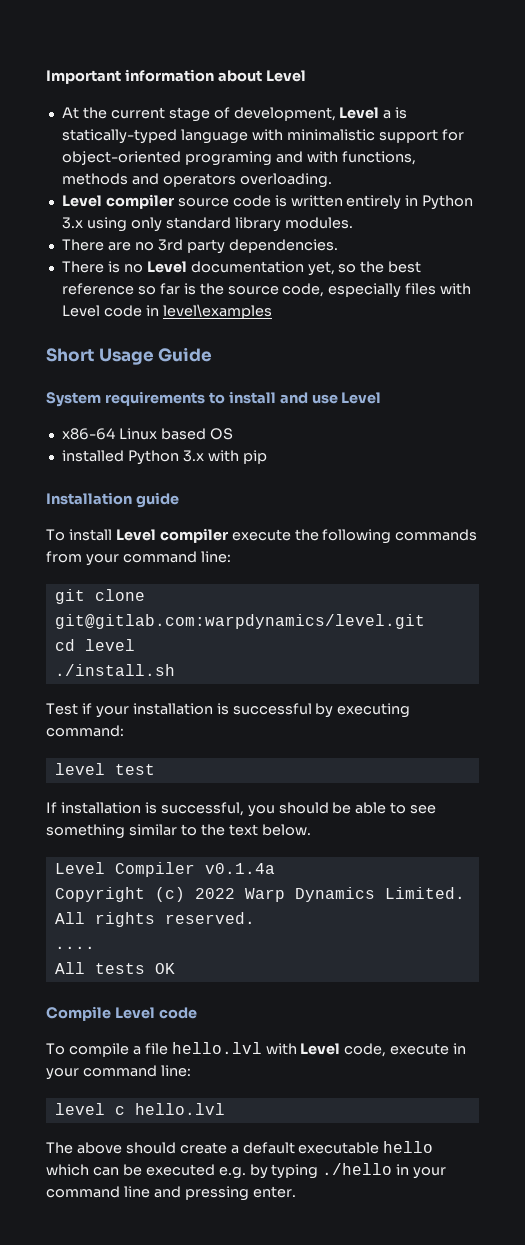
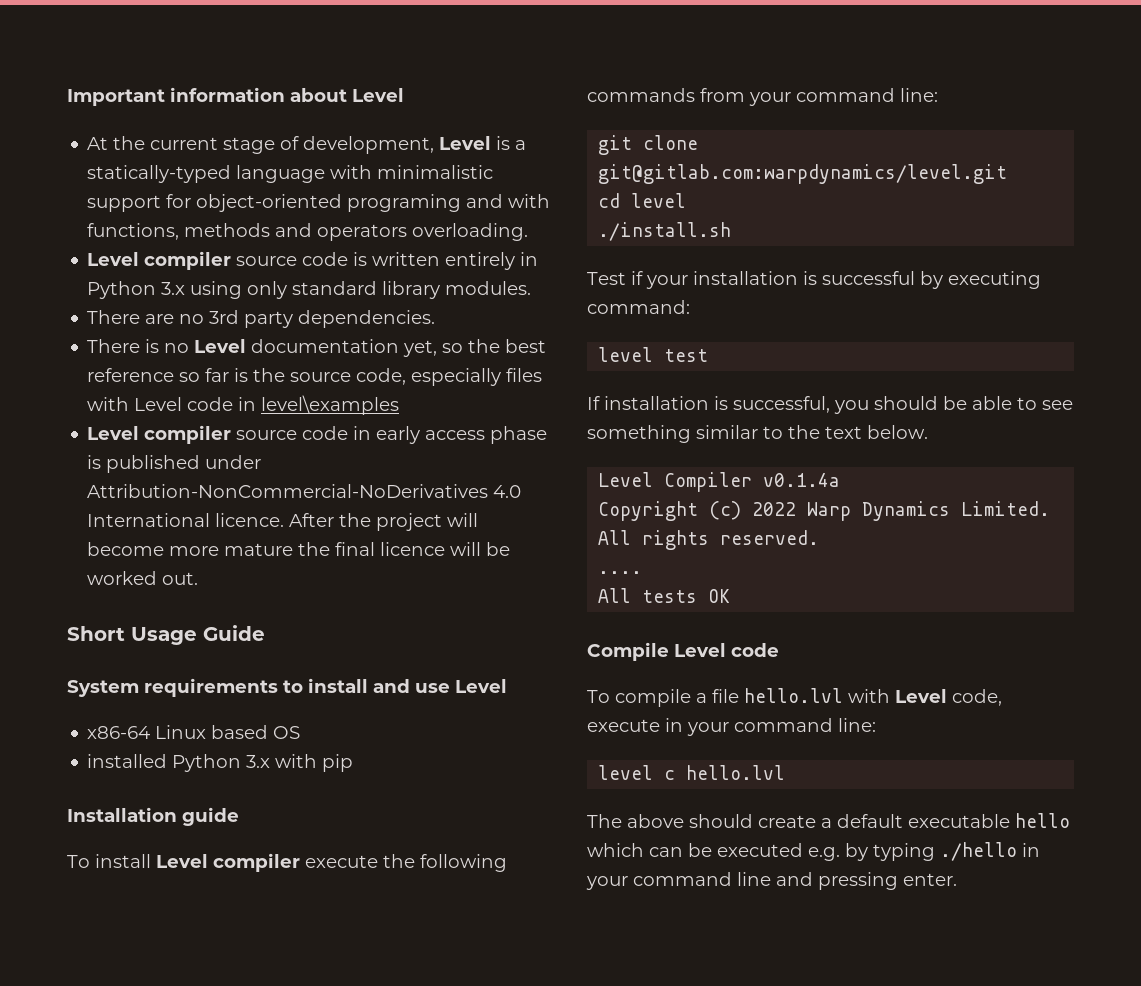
- At the current stage of development, Level a is statically-typed language with minimalistic support for object-oriented programing and with functions, methods and operators overloading.
+ At the current stage of development, Level is a statically-typed language with minimalistic support for object-oriented programing and with functions, methods and operators overloading.
+ Level compiler source code in early access phase is published under Attribution-NonCommercial-NoDerivatives 4.0 International licence. After the project will become more mature the final licence will be worked out.

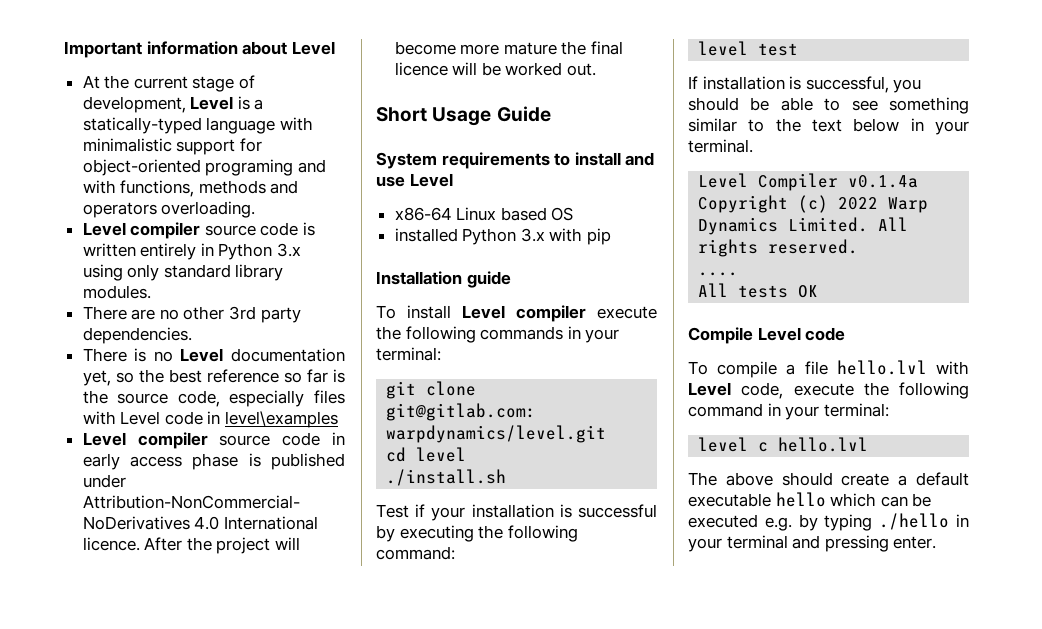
- There are no 3rd party dependencies.
+ There are no other 3rd party dependencies.
- To install Level compiler execute the following commands from your command line:
+ To install Level compiler execute the following commands in your terminal:
- Test if your installation is successful by executing command:
+ Test if your installation is successful by executing the following command:
- If installation is successful, you should be able to see something similar to the text below.
+ If installation is successful, you should be able to see something similar to the text below in your terminal.
- To compile a file hello.lvl with Level code, execute in your command line:
+ To compile a file hello.lvl with Level code, execute the following command in your terminal:
- The above should create a default executable hello which can be executed e.g. by typing ./hello in your command line and pressing enter.
+ The above should create a default executable hello which can be executed e.g. by typing ./hello in your terminal and pressing enter.

